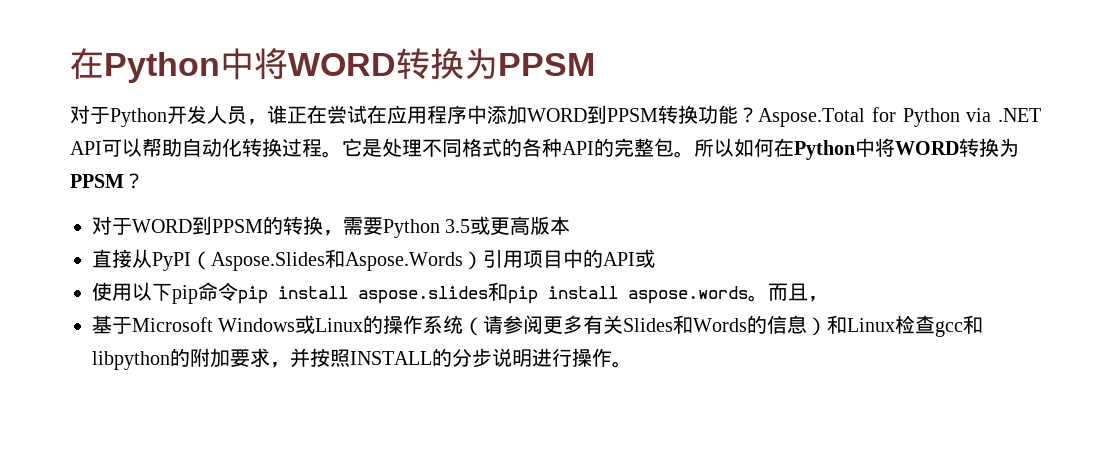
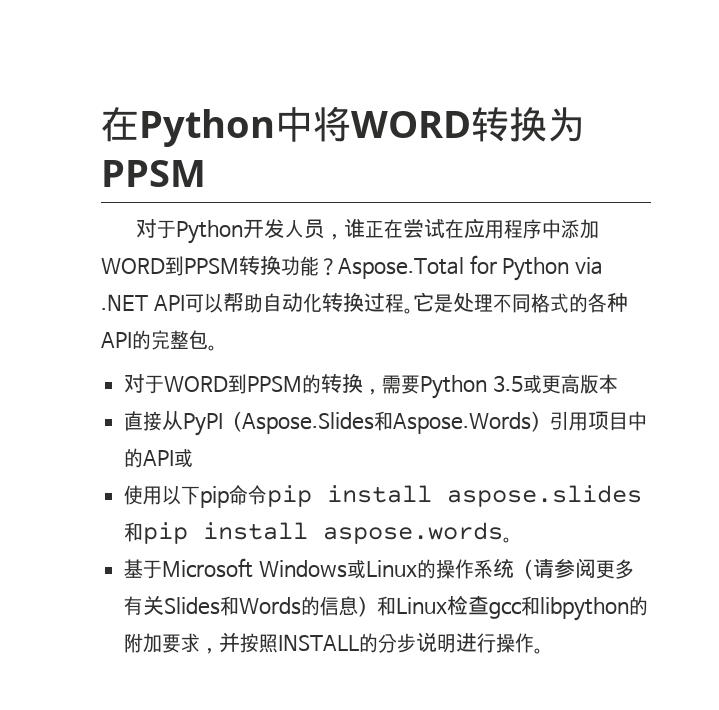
- 所以如何在Python中将WORD转换为PPSM？
- 而且，

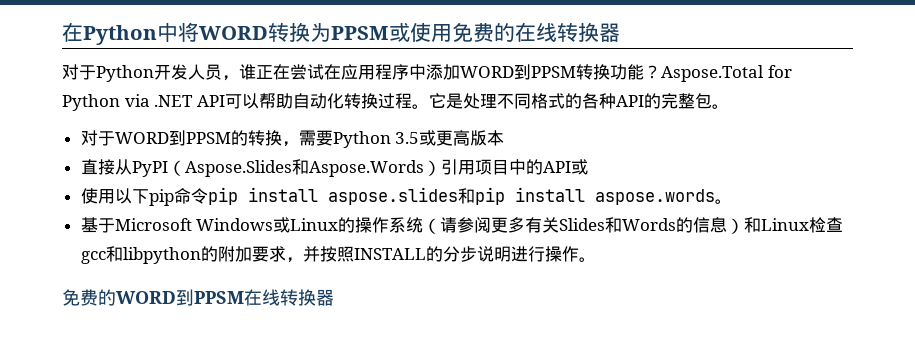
- 在Python中将WORD转换为PPSM
+ 在Python中将WORD转换为PPSM或使用免费的在线转换器
+ 免费的WORD到PPSM在线转换器

